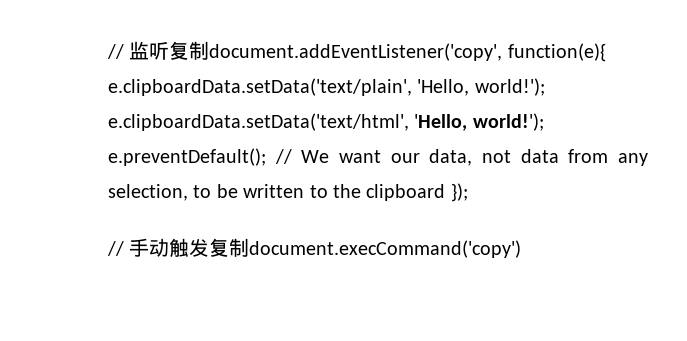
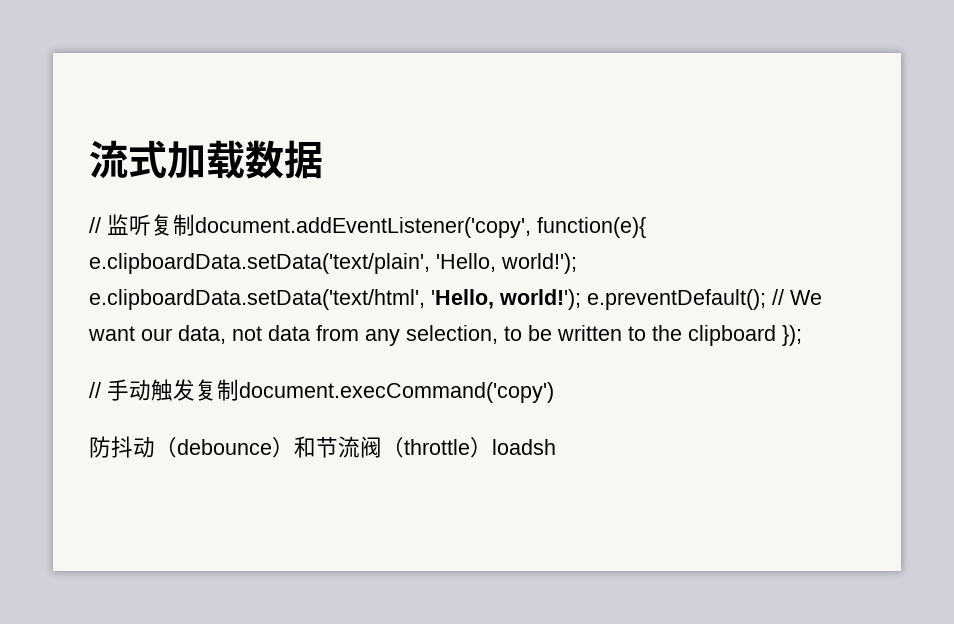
+ 流式加载数据
+ 防抖动（debounce）和节流阀（throttle）loadsh

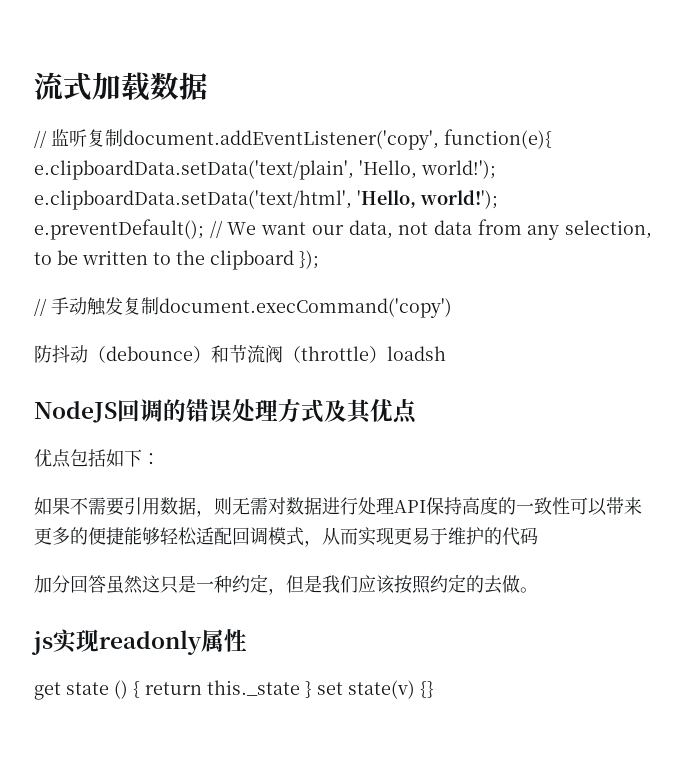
+ NodeJS回调的错误处理方式及其优点
+ 优点包括如下：
+ 如果不需要引用数据，则无需对数据进行处理API保持高度的一致性可以带来更多的便捷能够轻松适配回调模式，从而实现更易于维护的代码
+ 加分回答虽然这只是一种约定，但是我们应该按照约定的去做。
+ js实现readonly属性
+ get state () { return this._state } set state(v) {}

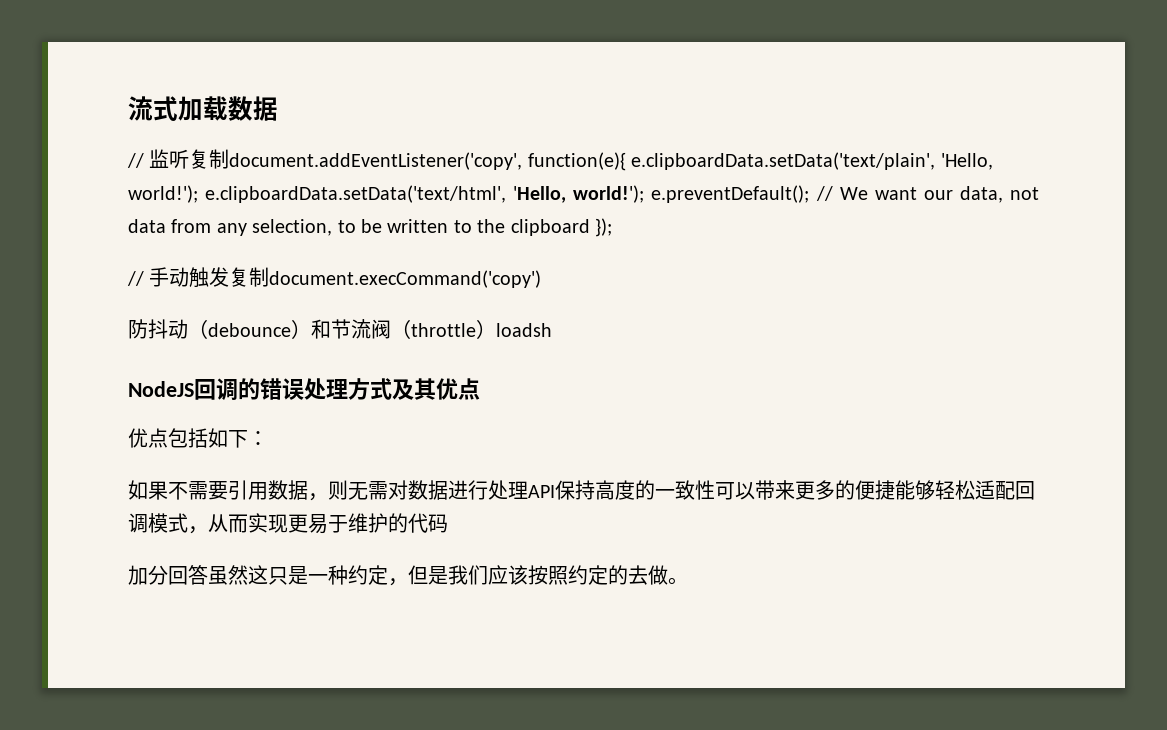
- js实现readonly属性
- get state () { return this._state } set state(v) {}

